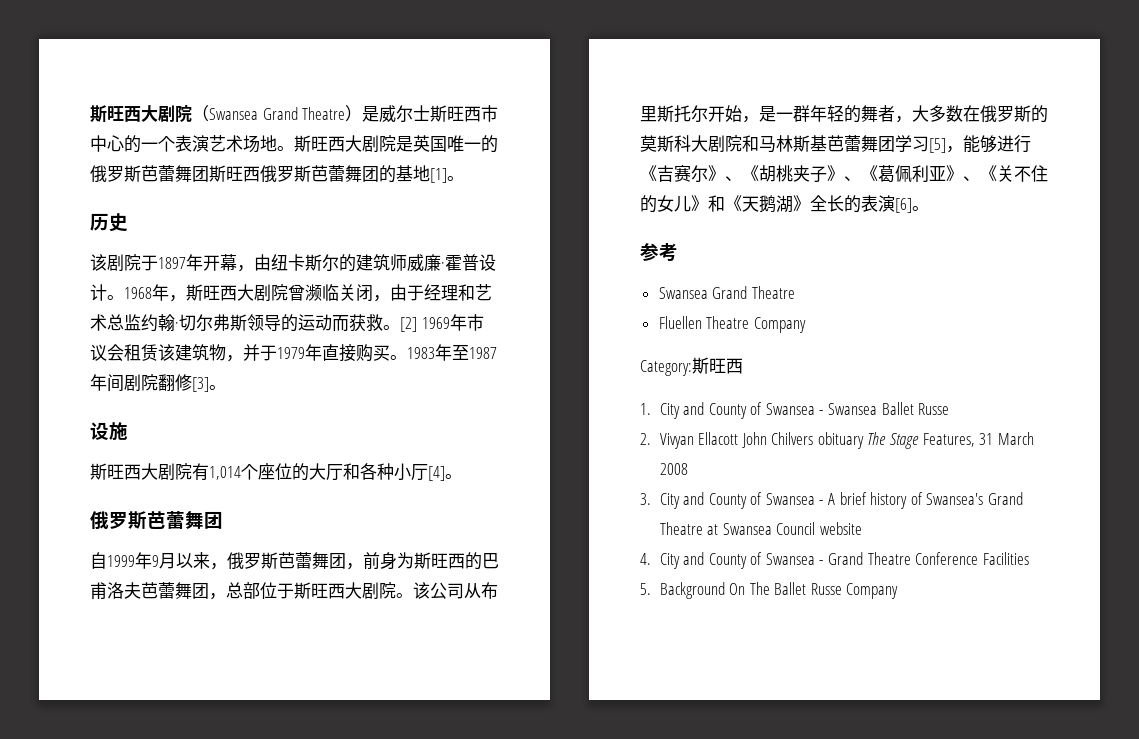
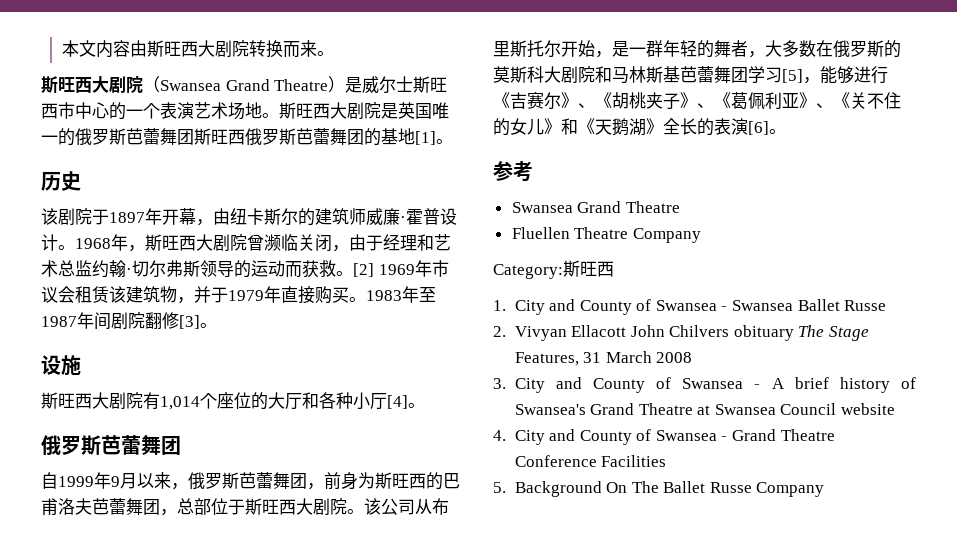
+ 本文内容由斯旺西大剧院转换而来。

